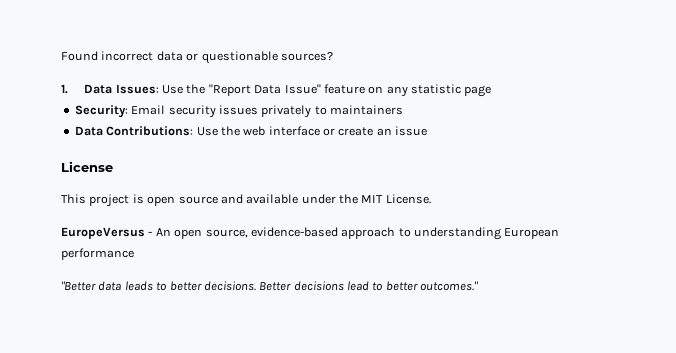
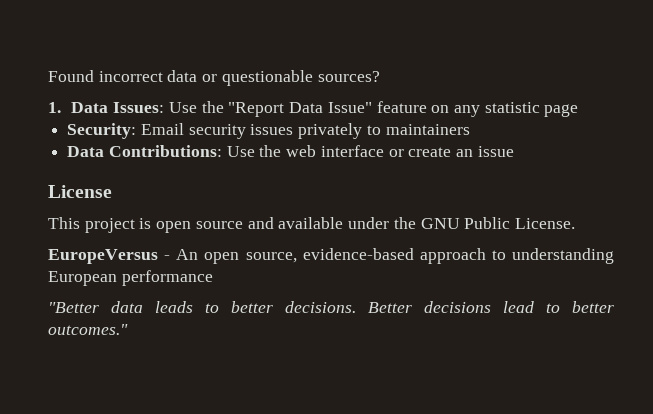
- This project is open source and available under the MIT License.
+ This project is open source and available under the GNU Public License.

